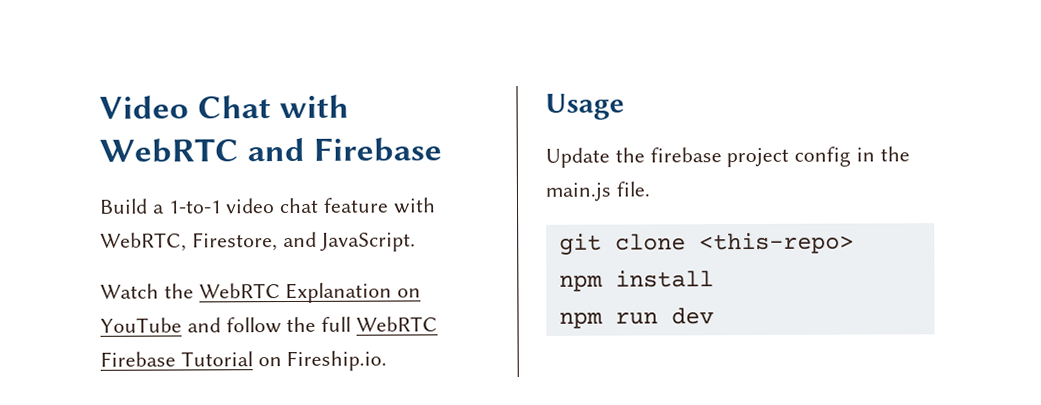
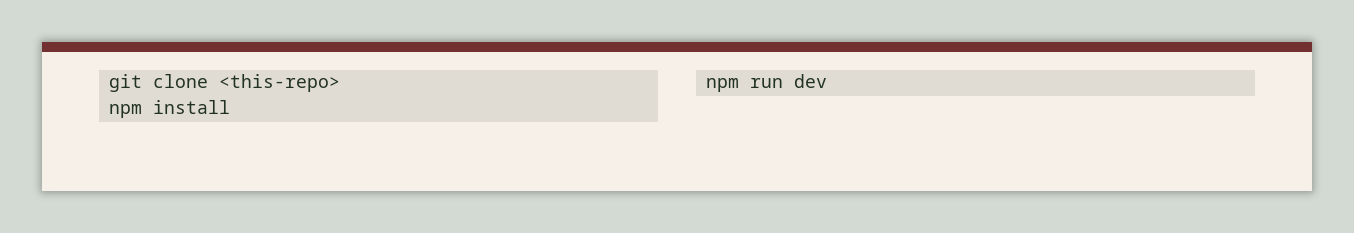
- Video Chat with WebRTC and Firebase
- Build a 1-to-1 video chat feature with WebRTC, Firestore, and JavaScript.
- Watch the WebRTC Explanation on YouTube and follow the full WebRTC Firebase Tutorial on Fireship.io.
- Usage
- Update the firebase project config in the main.js file.

